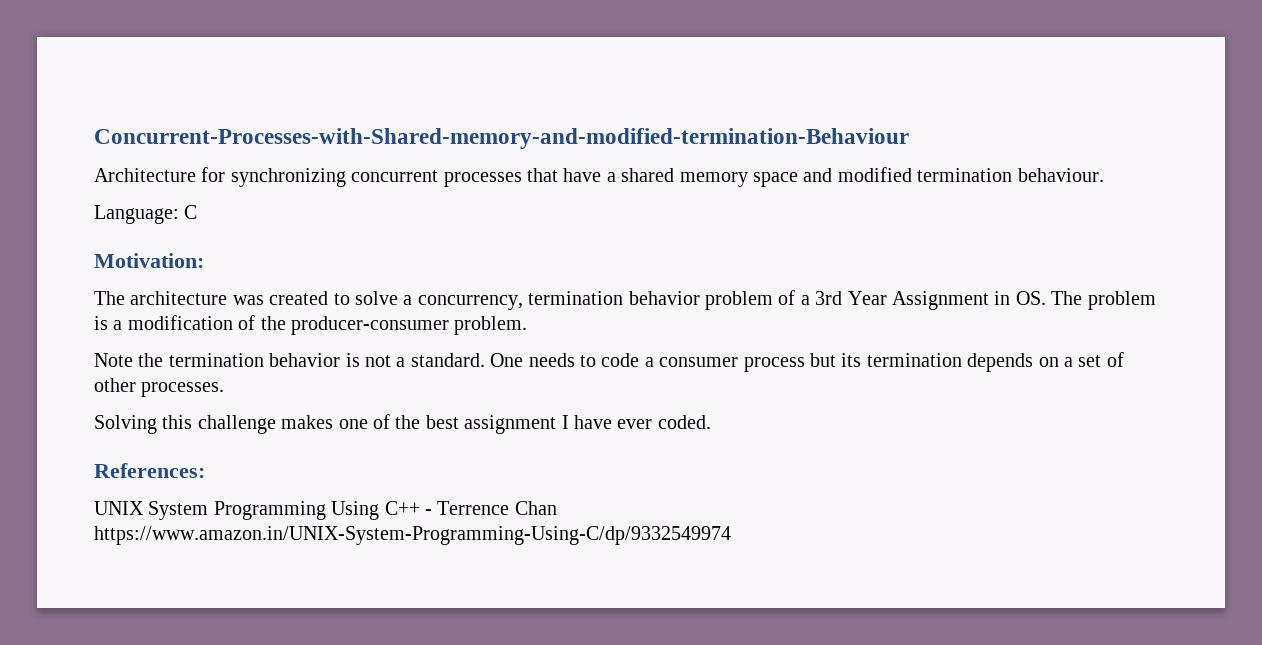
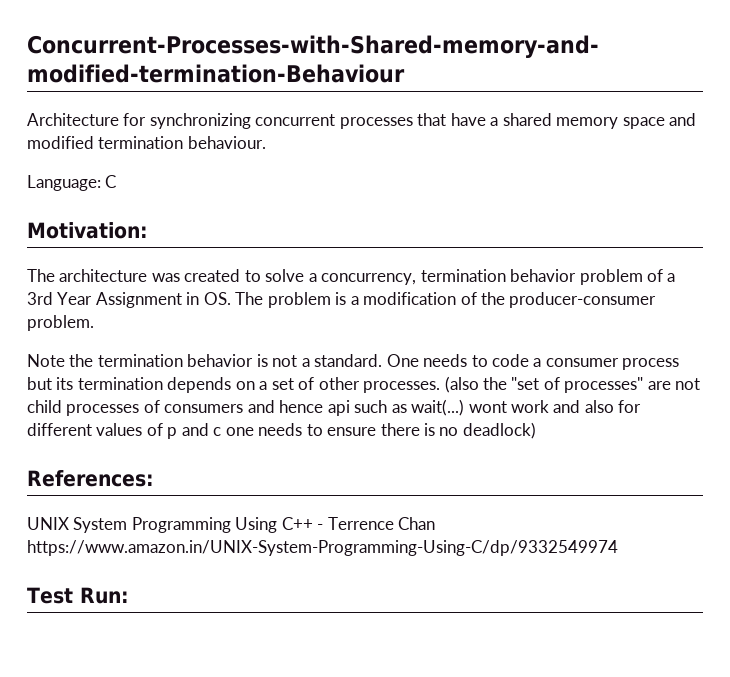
- One needs to code a consumer process but its termination depends on a set of other processes.
- Solving this challenge makes one of the best assignment I have ever coded.
+ One needs to code a consumer process but its termination depends on a set of other processes. (also the "set of processes" are not child processes of consumers and hence api such as wait(...) wont work and also for different values of p and c one needs to ensure there is no deadlock)
+ Test Run:

